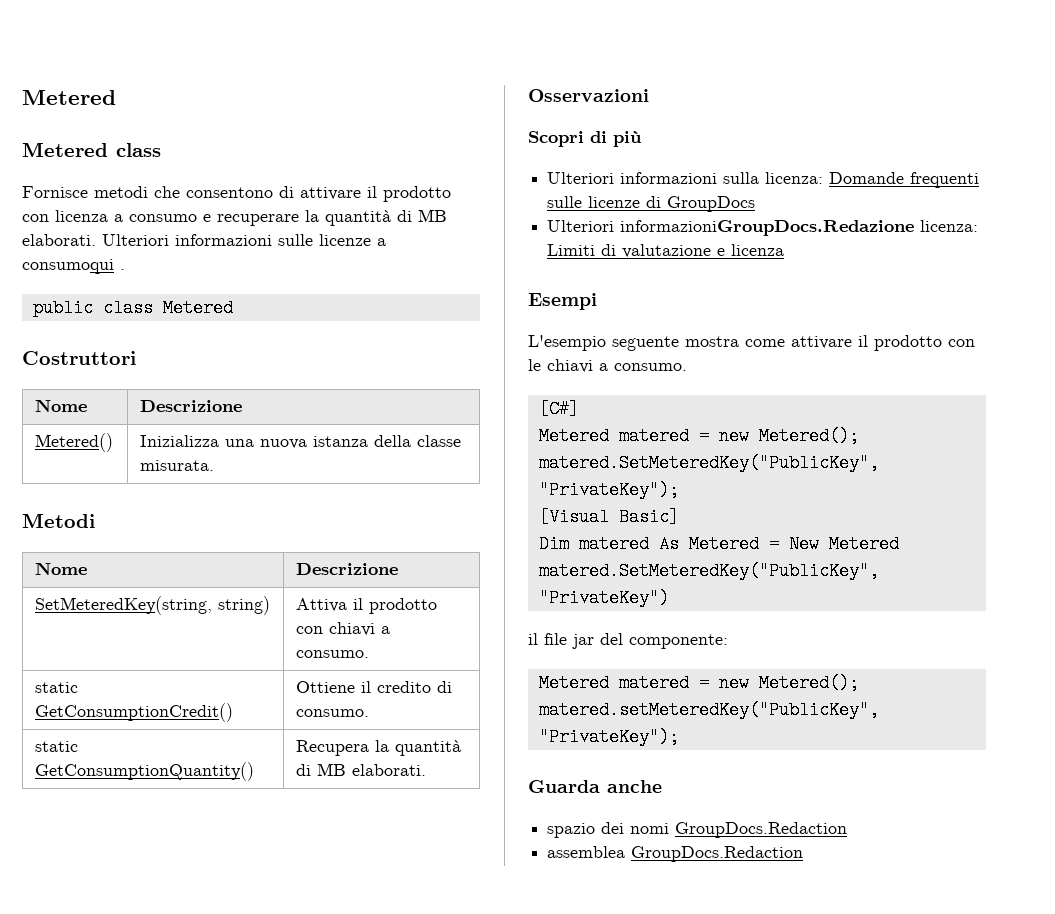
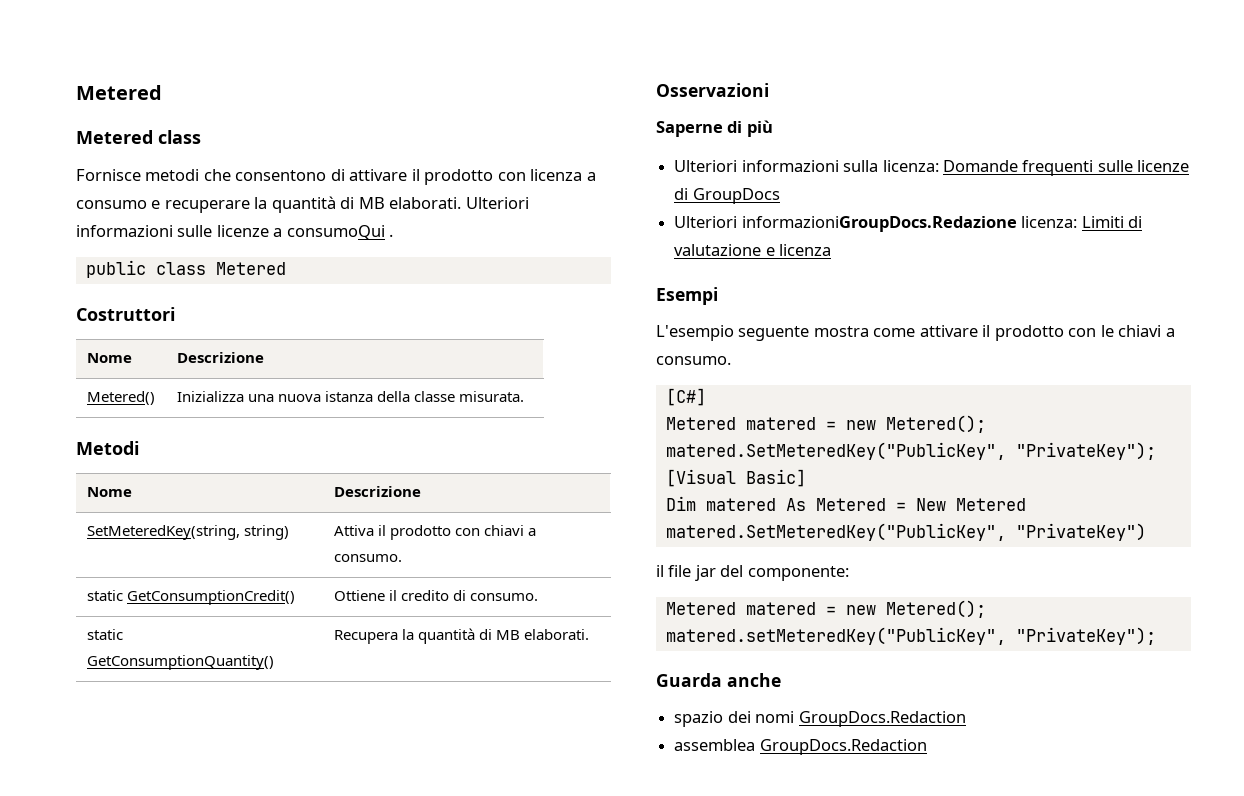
- Ulteriori informazioni sulle licenze a consumoqui .
+ Ulteriori informazioni sulle licenze a consumoQui .
- Scopri di più
+ Saperne di più

